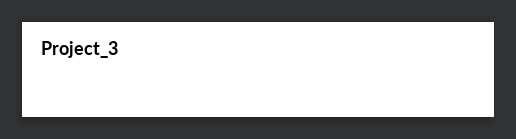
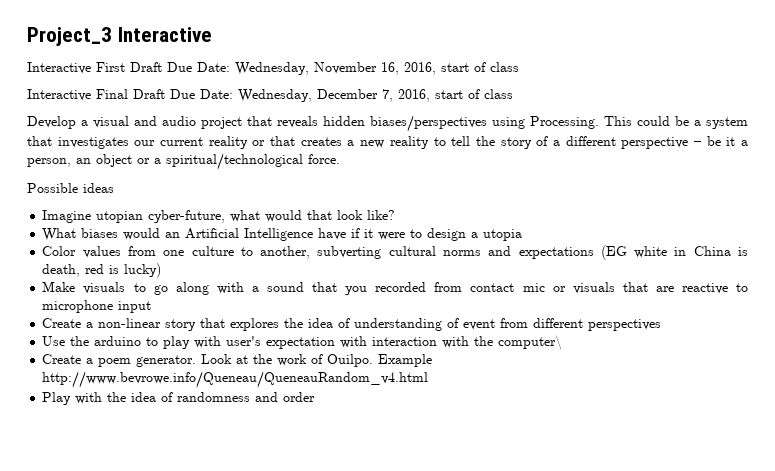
- Project_3
+ Project_3 Interactive
+ Interactive First Draft Due Date: Wednesday, November 16, 2016, start of class
+ Interactive Final Draft Due Date: Wednesday, December 7, 2016, start of class
+ Develop a visual and audio project that reveals hidden biases/perspectives using Processing. This could be a system that investigates our current reality or that creates a new reality to tell the story of a different perspective – be it a person, an object or a spiritual/technological force.
+ Possible ideas
+ Imagine utopian cyber-future, what would that look like?
+ What biases would an Artificial Intelligence have if it were to design a utopia
+ Color values from one culture to another, subverting cultural norms and expectations (EG white in China is death, red is lucky)
+ Make visuals to go along with a sound that you recorded from contact mic or visuals that are reactive to microphone input
+ Create a non-linear story that explores the idea of understanding of event from different perspectives
+ Use the arduino to play with user's expectation with interaction with the computer\
+ Create a poem generator. Look at the work of Ouilpo. Example http://www.bevrowe.info/Queneau/QueneauRandom_v4.html
+ Play with the idea of randomness and order

